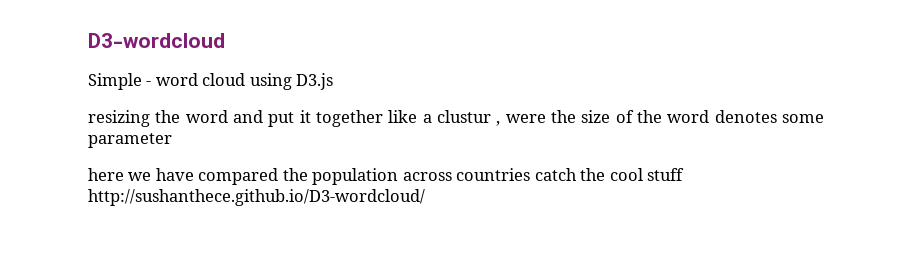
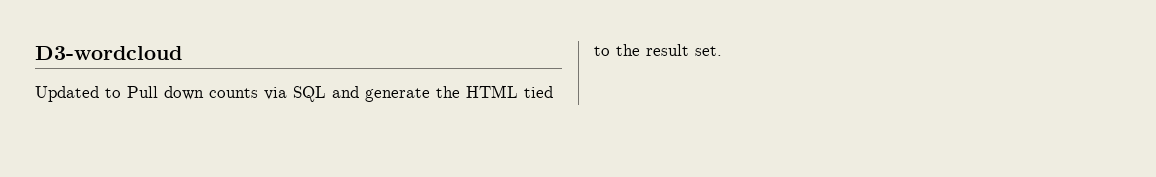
- Simple - word cloud using D3.js
- resizing the word and put it together like a clustur , were the size of the word denotes some parameter
- here we have compared the population across countries catch the cool stuff http://sushanthece.github.io/D3-wordcloud/
+ Updated to Pull down counts via SQL and generate the HTML tied to the result set.

